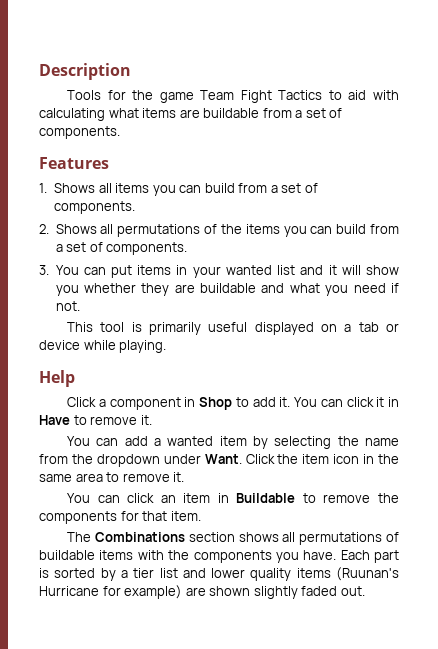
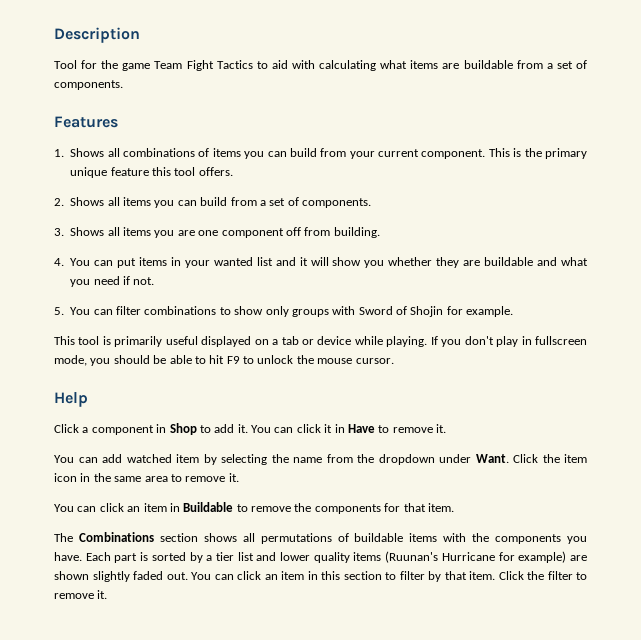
- Tools for the game Team Fight Tactics to aid with calculating what items are buildable from a set of components.
+ Tool for the game Team Fight Tactics to aid with calculating what items are buildable from a set of components.
- 1. Shows all items you can build from a set of components.
- 2. Shows all permutations of the items you can build from a set of components.
- 3. You can put items in your wanted list and it will show you whether they are buildable and what you need if not.
+ 1. Shows all combinations of items you can build from your current component. This is the primary unique feature this tool offers.
+ 2. Shows all items you can build from a set of components.
+ 3. Shows all items you are one component off from building.
+ 4. You can put items in your wanted list and it will show you whether they are buildable and what you need if not.
+ 5. You can filter combinations to show only groups with Sword of Shojin for example.
+ If you don't play in fullscreen mode, you should be able to hit F9 to unlock the mouse cursor.
- You can add a wanted item by selecting the name from the dropdown under Want.
+ You can add watched item by selecting the name from the dropdown under Want.
+ You can click an item in this section to filter by that item. Click the filter to remove it.

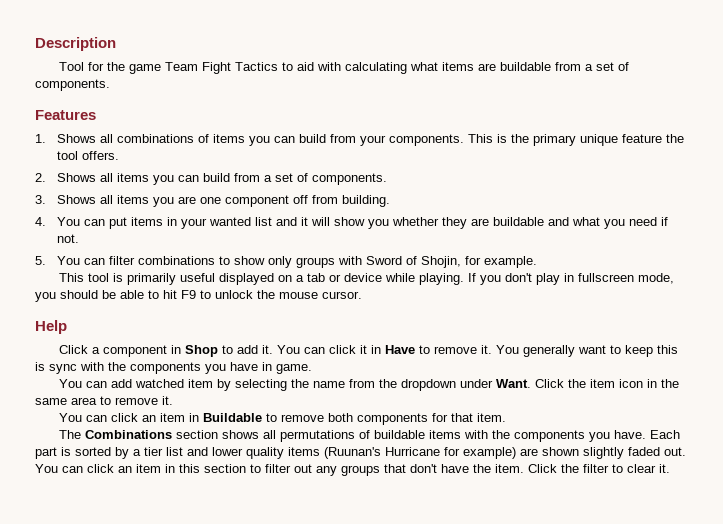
- 1. Shows all combinations of items you can build from your current component.
+ 1. Shows all combinations of items you can build from your components.
- This is the primary unique feature this tool offers.
+ This is the primary unique feature the tool offers.
- 5. You can filter combinations to show only groups with Sword of Shojin for example.
+ 5. You can filter combinations to show only groups with Sword of Shojin, for example.
+ You generally want to keep this is sync with the components you have in game.
- You can click an item in Buildable to remove the components for that item.
+ You can click an item in Buildable to remove both components for that item.
- You can click an item in this section to filter by that item.
+ You can click an item in this section to filter out any groups that don't have the item.
- Click the filter to remove it.
+ Click the filter to clear it.

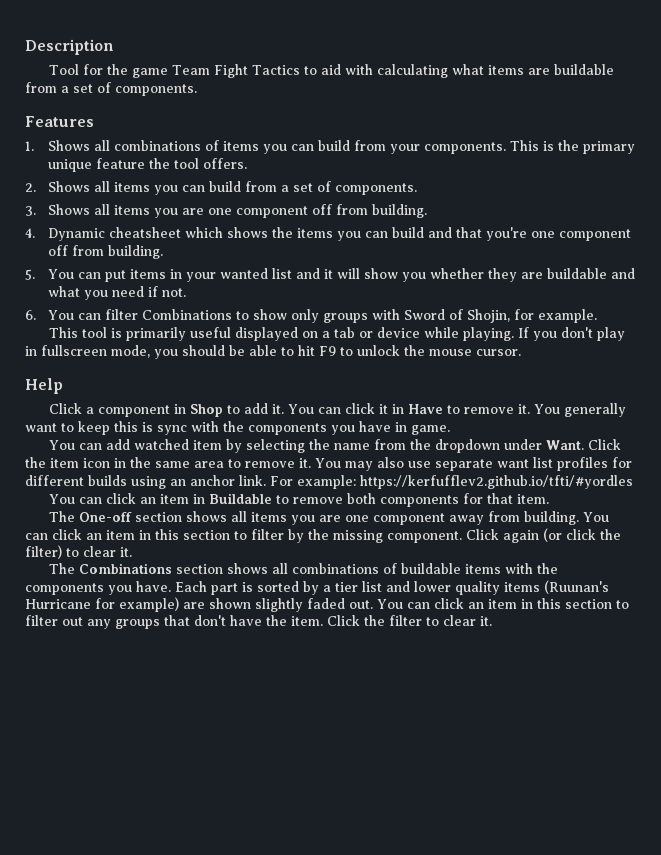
- 4. You can put items in your wanted list and it will show you whether they are buildable and what you need if not.
+ 4. Dynamic cheatsheet which shows the items you can build and that you're one component off from building.
+ 5. You can put items in your wanted list and it will show you whether they are buildable and what you need if not.
- 5. You can filter combinations to show only groups with Sword of Shojin, for example.
+ 6. You can filter Combinations to show only groups with Sword of Shojin, for example.
+ You may also use separate want list profiles for different builds using an anchor link. For example: https://kerfufflev2.github.io/tfti/#yordles
+ The One-off section shows all items you are one component away from building. You can click an item in this section to filter by the missing component. Click again (or click the filter) to clear it.
- The Combinations section shows all permutations of buildable items with the components you have.
+ The Combinations section shows all combinations of buildable items with the components you have.

